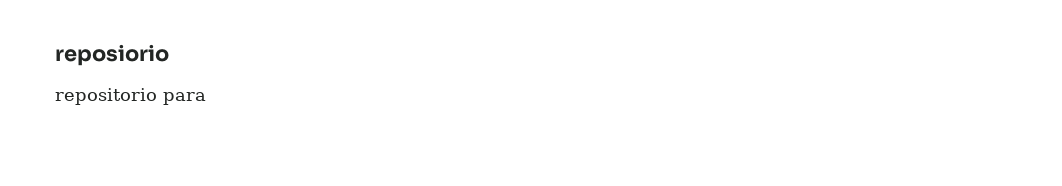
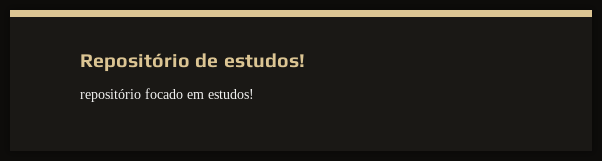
- reposiorio
- repositorio para
+ Repositório de estudos!
+ repositório focado em estudos!

